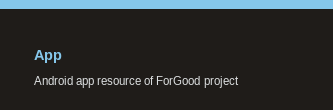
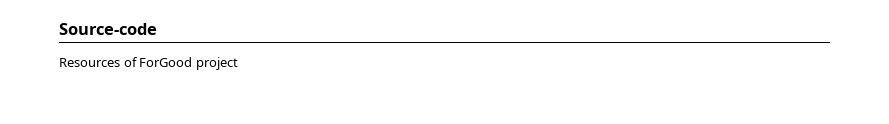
- App
- Android app resource of ForGood project
+ Source-code
+ Resources of ForGood project

